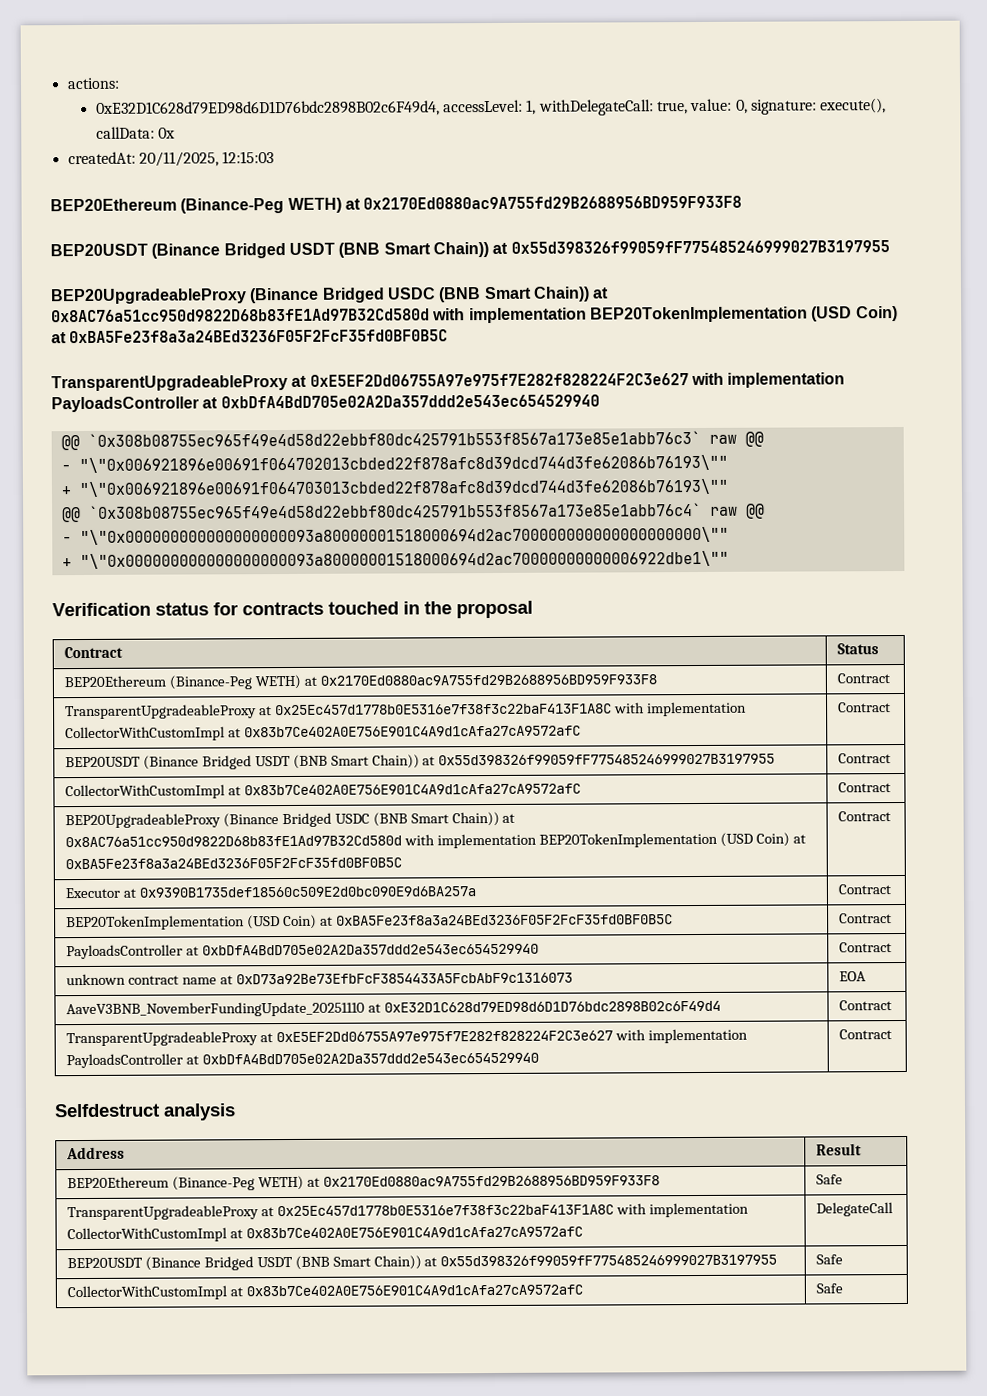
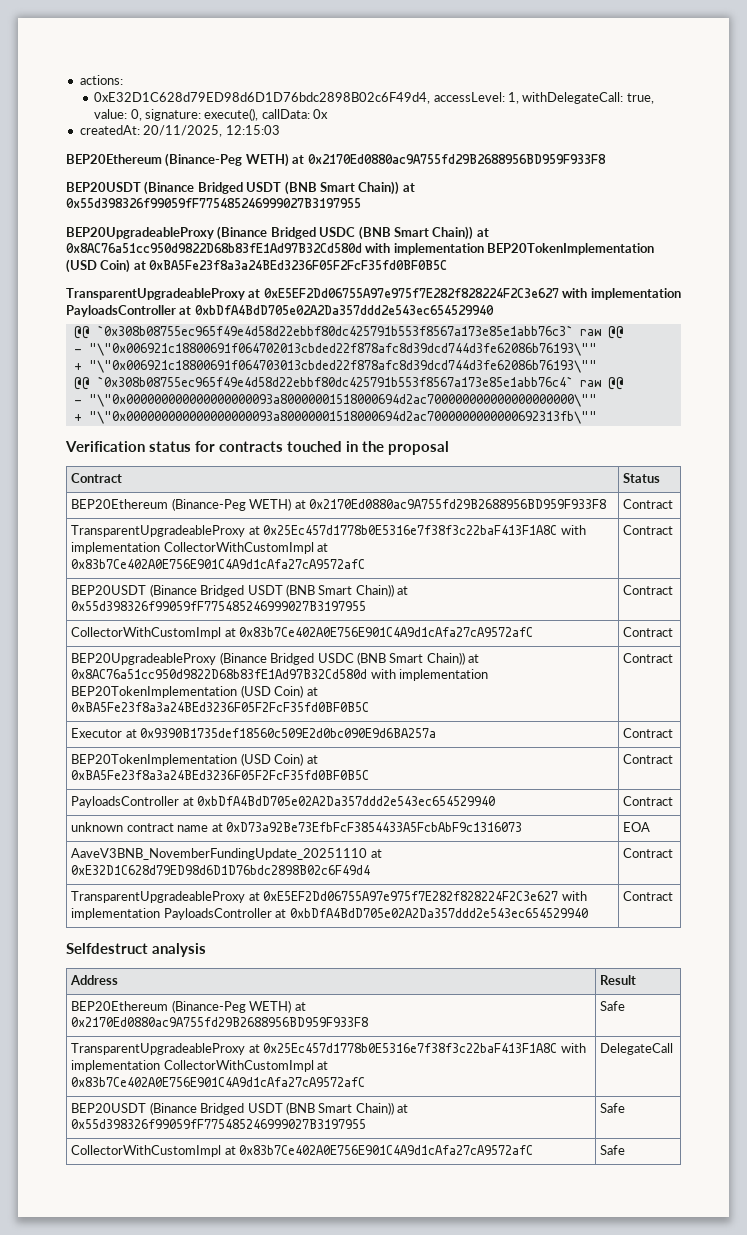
- - "\"0x006921896e00691f064702013cbded22f878afc8d39dcd744d3fe62086b76193\""
- + "\"0x006921896e00691f064703013cbded22f878afc8d39dcd744d3fe62086b76193\""
+ - "\"0x006921c18800691f064702013cbded22f878afc8d39dcd744d3fe62086b76193\""
+ + "\"0x006921c18800691f064703013cbded22f878afc8d39dcd744d3fe62086b76193\""
- + "\"0x000000000000000000093a80000001518000694d2ac70000000000006922dbe1\""
+ + "\"0x000000000000000000093a80000001518000694d2ac7000000000000692313fb\""

